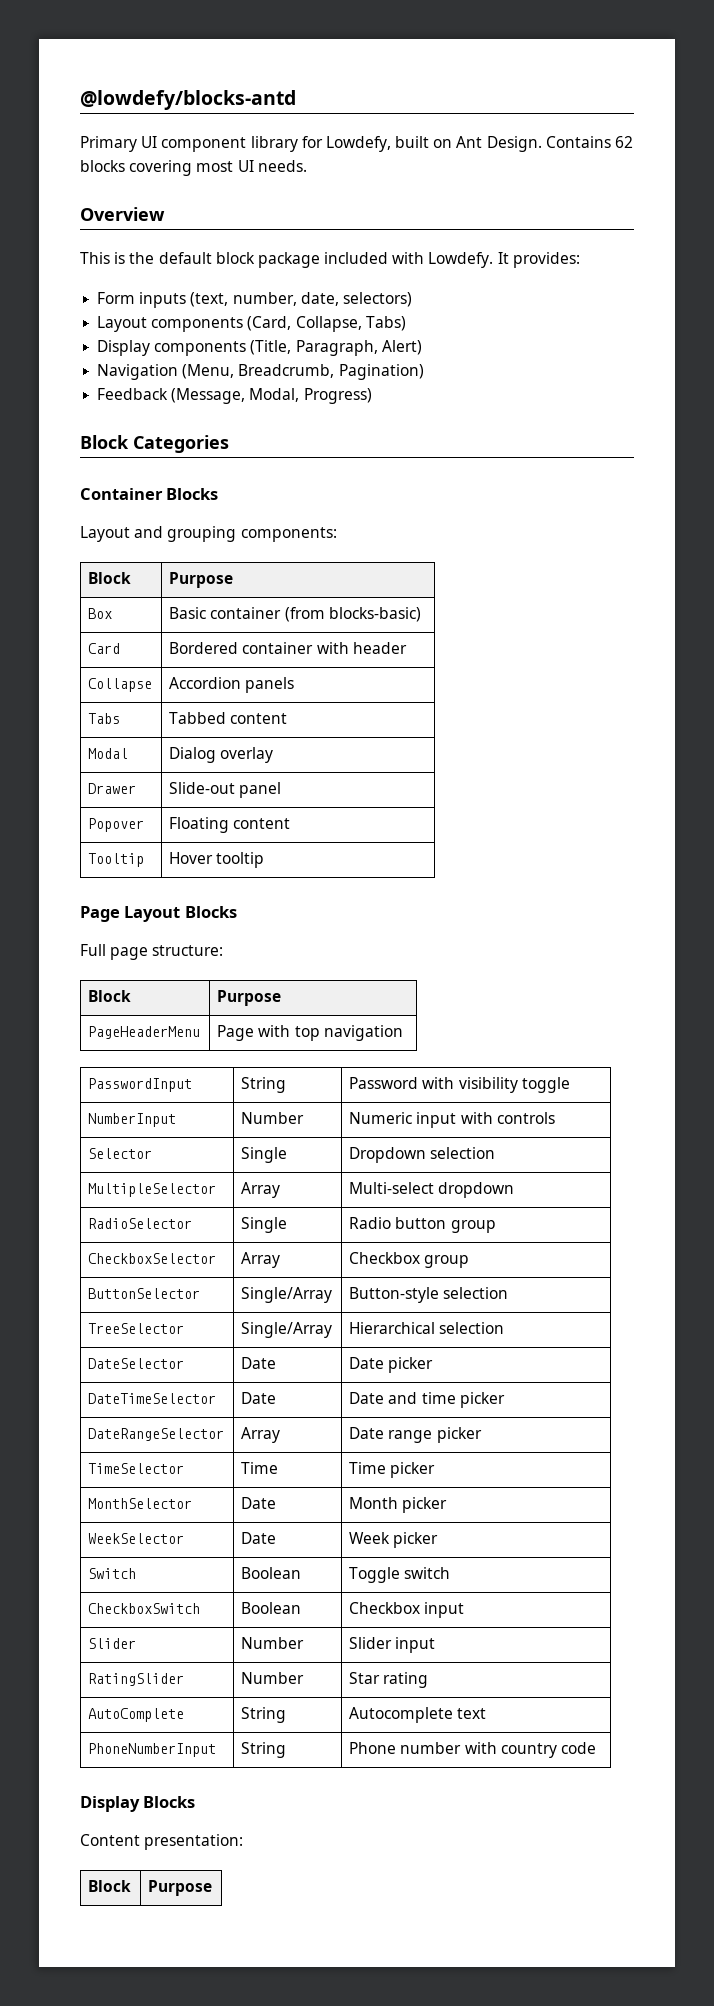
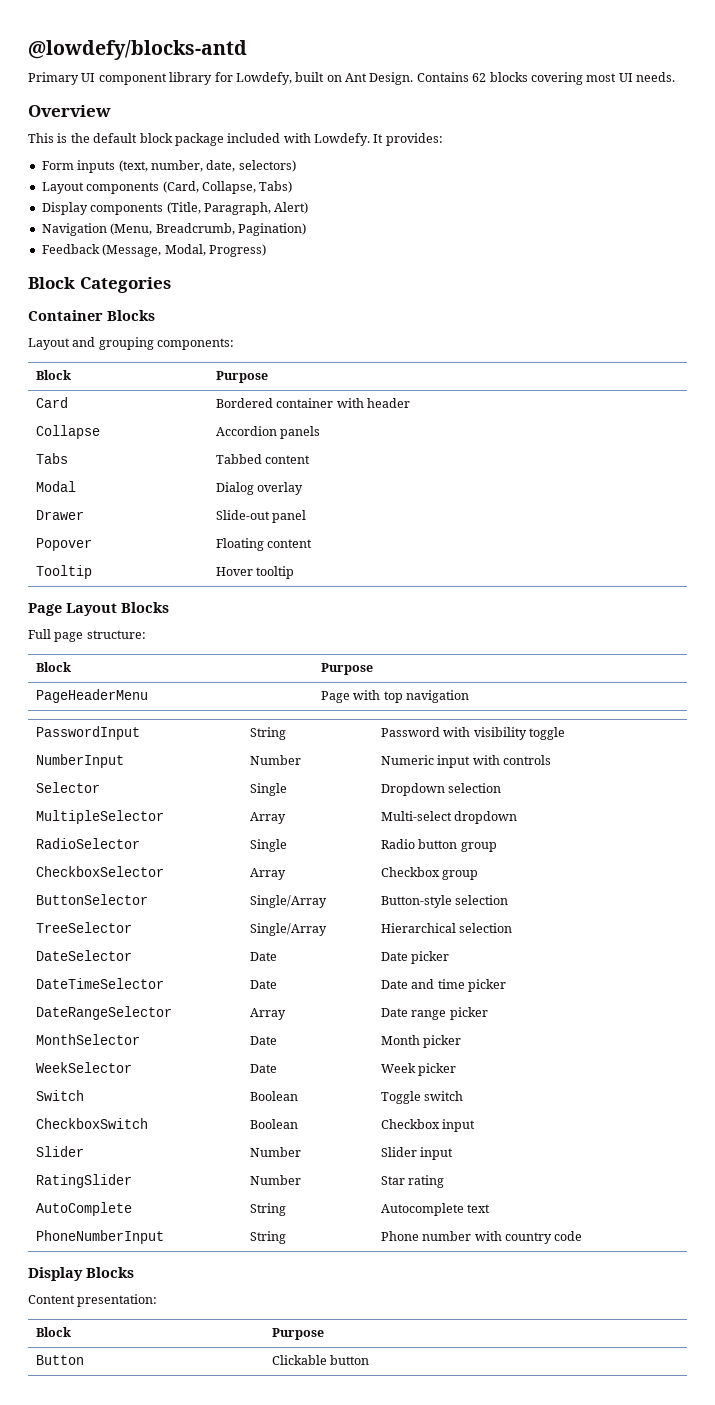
- Box | Basic container (from blocks-basic)
- TimeSelector | Time | Time picker
+ Button | Clickable button

